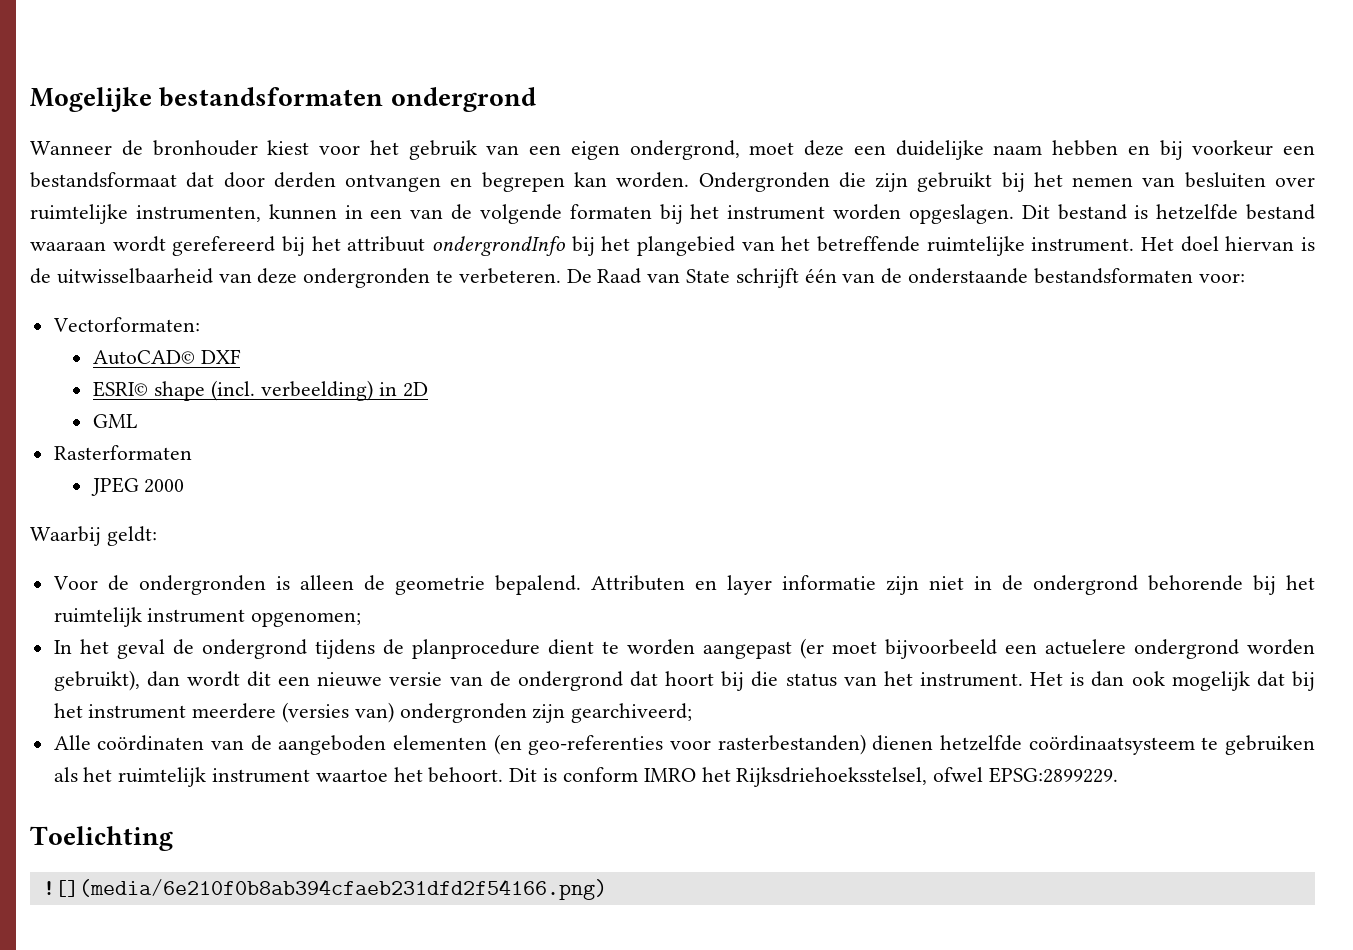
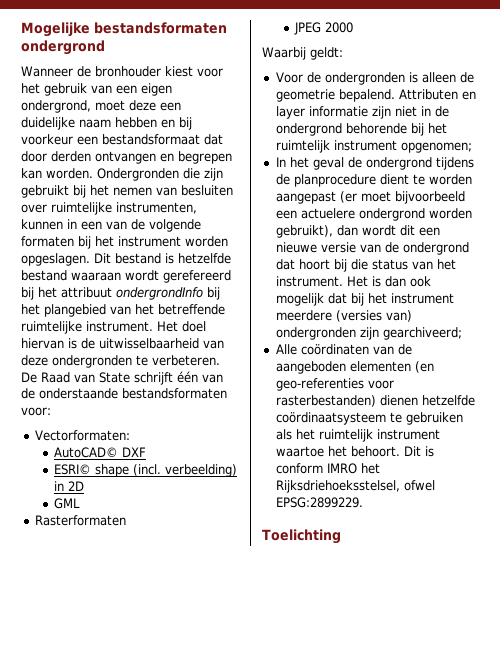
- ![](media/6e210f0b8ab394cfaeb231dfd2f54166.png)

